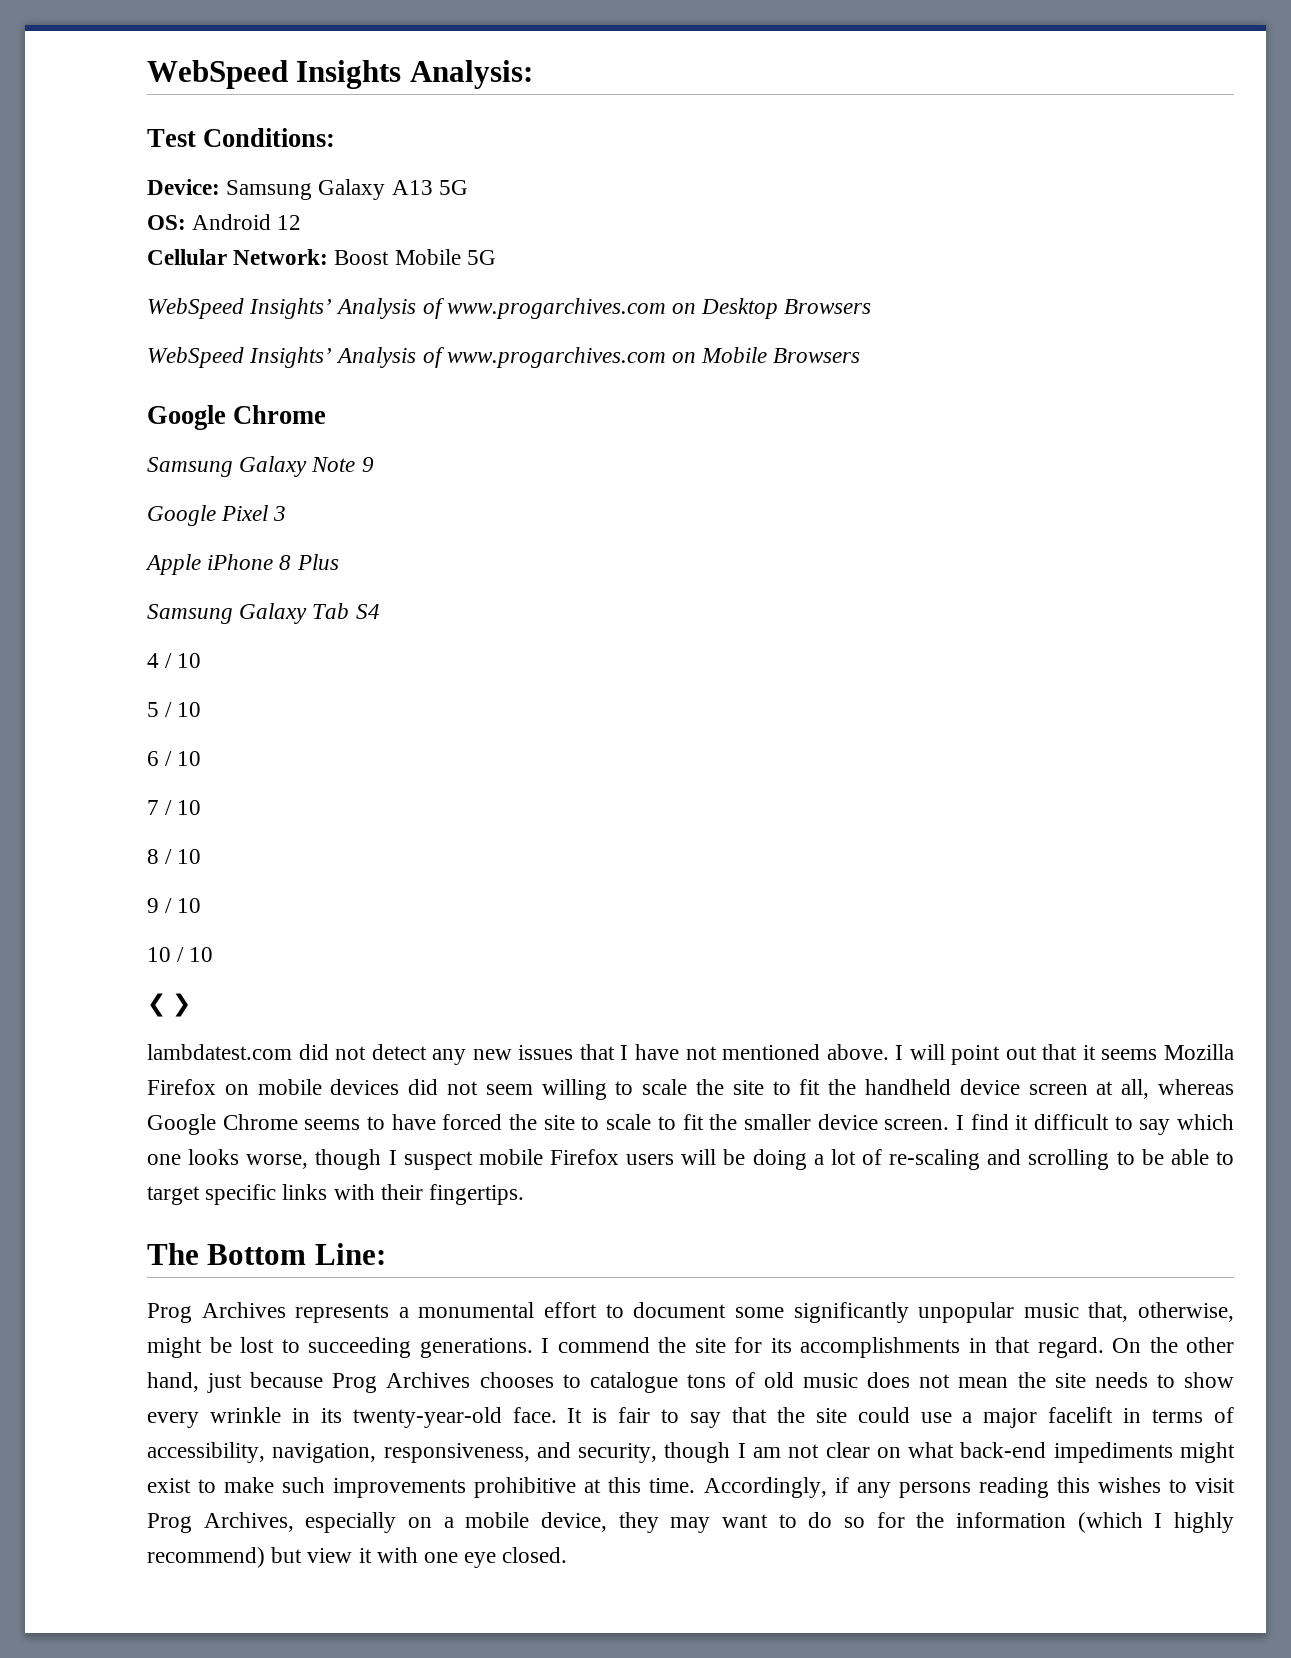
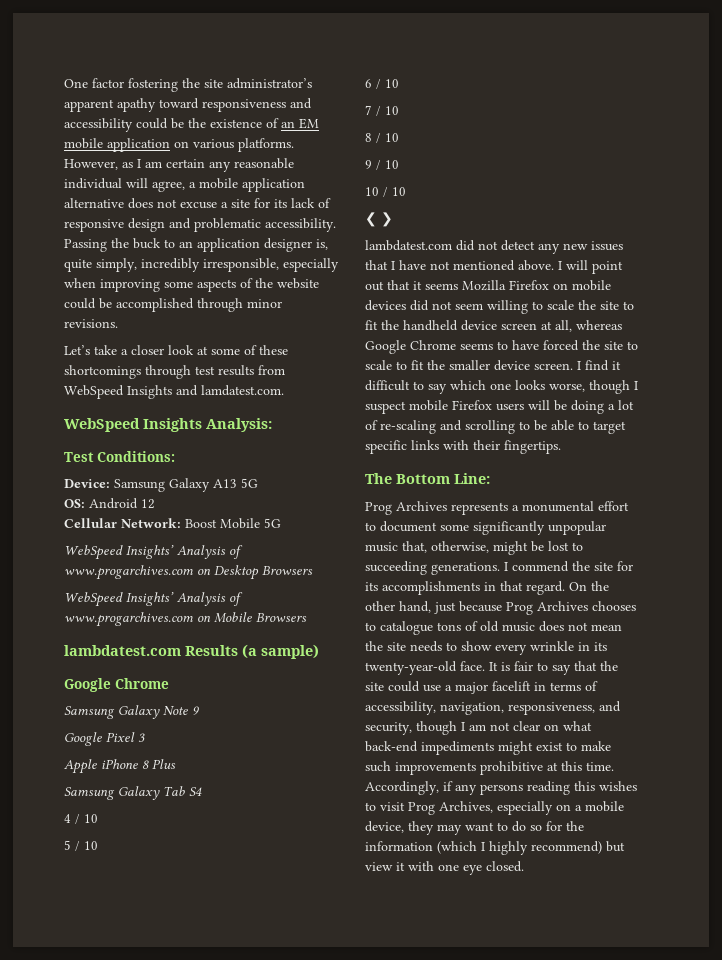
+ One factor fostering the site administrator’s apparent apathy toward responsiveness and accessibility could be the existence of an EM mobile application on various platforms. However, as I am certain any reasonable individual will agree, a mobile application alternative does not excuse a site for its lack of responsive design and problematic accessibility. Passing the buck to an application designer is, quite simply, incredibly irresponsible, especially when improving some aspects of the website could be accomplished through minor revisions.
+ Let’s take a closer look at some of these shortcomings through test results from WebSpeed Insights and lamdatest.com.
+ lambdatest.com Results (a sample)

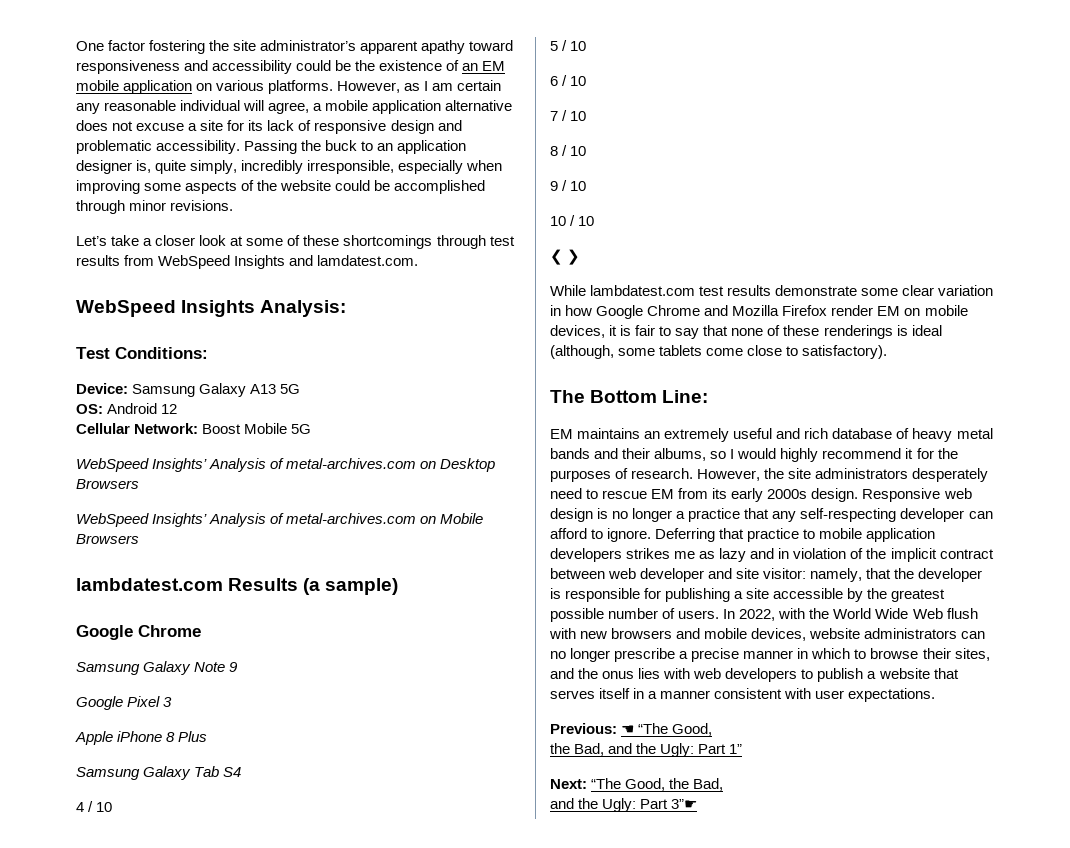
- WebSpeed Insights’ Analysis of www.progarchives.com on Desktop Browsers
+ WebSpeed Insights’ Analysis of metal-archives.com on Desktop Browsers
- WebSpeed Insights’ Analysis of www.progarchives.com on Mobile Browsers
+ WebSpeed Insights’ Analysis of metal-archives.com on Mobile Browsers
- lambdatest.com did not detect any new issues that I have not mentioned above. I will point out that it seems Mozilla Firefox on mobile devices did not seem willing to scale the site to fit the handheld device screen at all, whereas Google Chrome seems to have forced the site to scale to fit the smaller device screen. I find it difficult to say which one looks worse, though I suspect mobile Firefox users will be doing a lot of re-scaling and scrolling to be able to target specific links with their fingertips.
+ While lambdatest.com test results demonstrate some clear variation in how Google Chrome and Mozilla Firefox render EM on mobile devices, it is fair to say that none of these renderings is ideal (although, some tablets come close to satisfactory).
  The Bottom Line:
- Prog Archives represents a monumental effort to document some significantly unpopular music that, otherwise, might be lost to succeeding generations. I commend the site for its accomplishments in that regard. On the other hand, just because Prog Archives chooses to catalogue tons of old music does not mean the site needs to show every wrinkle in its twenty-year-old face. It is fair to say that the site could use a major facelift in terms of accessibility, navigation, responsiveness, and security, though I am not clear on what back-end impediments might exist to make such improvements prohibitive at this time. Accordingly, if any persons reading this wishes to visit Prog Archives, especially on a mobile device, they may want to do so for the information (which I highly recommend) but view it with one eye closed.
+ EM maintains an extremely useful and rich database of heavy metal bands and their albums, so I would highly recommend it for the purposes of research. However, the site administrators desperately need to rescue EM from its early 2000s design. Responsive web design is no longer a practice that any self-respecting developer can afford to ignore. Deferring that practice to mobile application developers strikes me as lazy and in violation of the implicit contract between web developer and site visitor: namely, that the developer is responsible for publishing a site accessible by the greatest possible number of users. In 2022, with the World Wide Web flush with new browsers and mobile devices, website administrators can no longer prescribe a precise manner in which to browse their sites, and the onus lies with web developers to publish a website that serves itself in a manner consistent with user expectations.
+ Previous: ☚ “The Good,
+ the Bad, and the Ugly: Part 1”
+ Next: “The Good, the Bad,
+ and the Ugly: Part 3”☛

